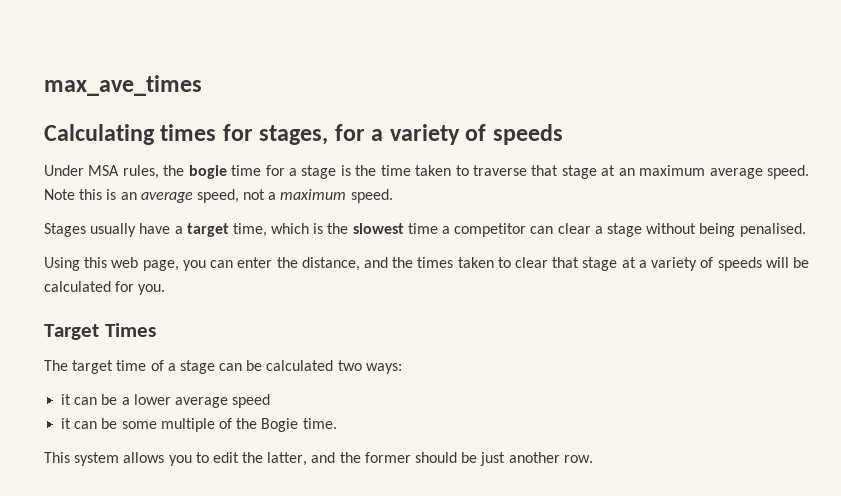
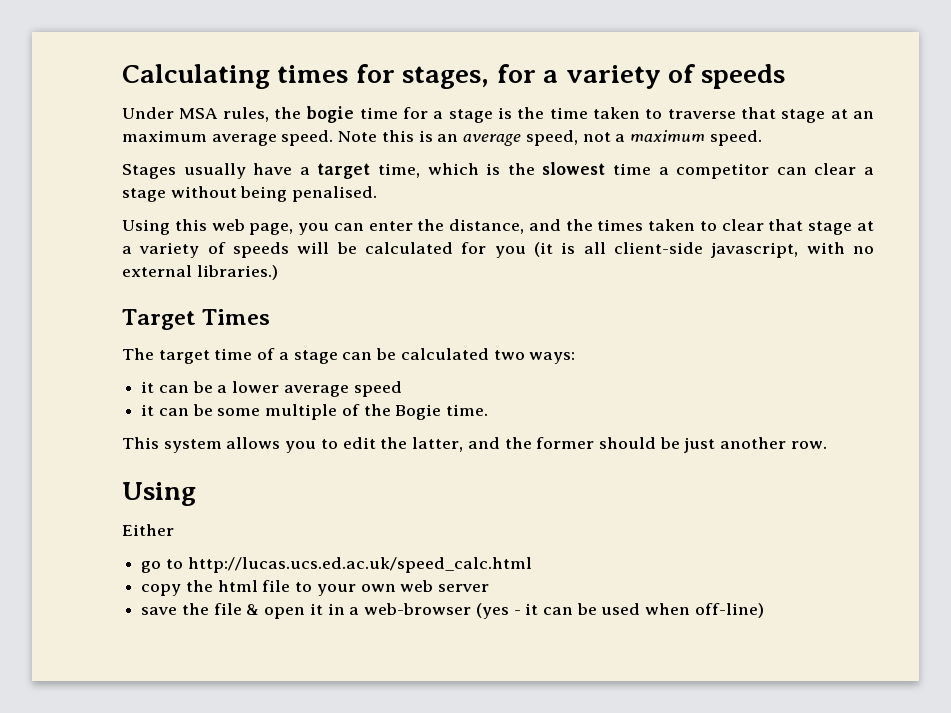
- max_ave_times
- Using this web page, you can enter the distance, and the times taken to clear that stage at a variety of speeds will be calculated for you.
+ Using this web page, you can enter the distance, and the times taken to clear that stage at a variety of speeds will be calculated for you (it is all client-side javascript, with no external libraries.)
  This system allows you to edit the latter, and the former should be just another row.
+ Using
+ Either
+ go to http://lucas.ucs.ed.ac.uk/speed_calc.html
+ copy the html file to your own web server
+ save the file & open it in a web-browser (yes - it can be used when off-line)

